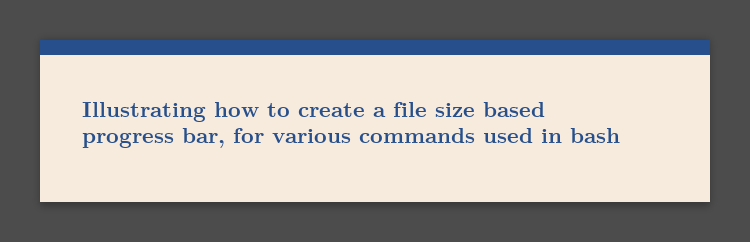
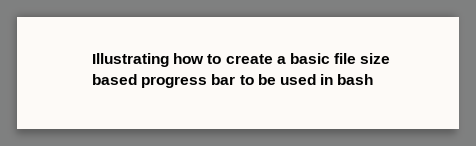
- Illustrating how to create a file size based progress bar, for various commands used in bash
+ Illustrating how to create a basic file size based progress bar to be used in bash

